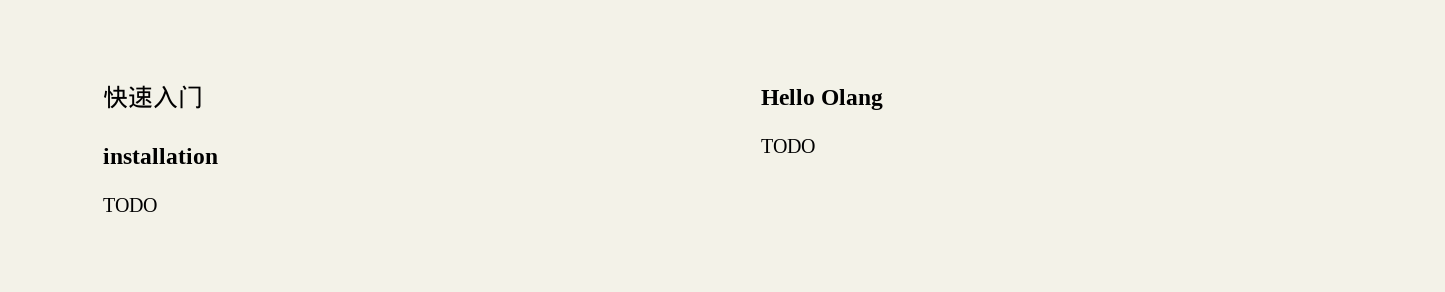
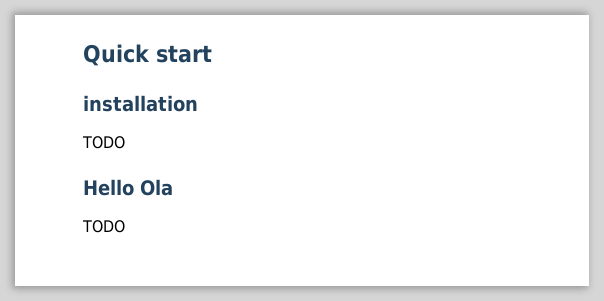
- 快速入门
+ Quick start
- Hello Olang
+ Hello Ola

